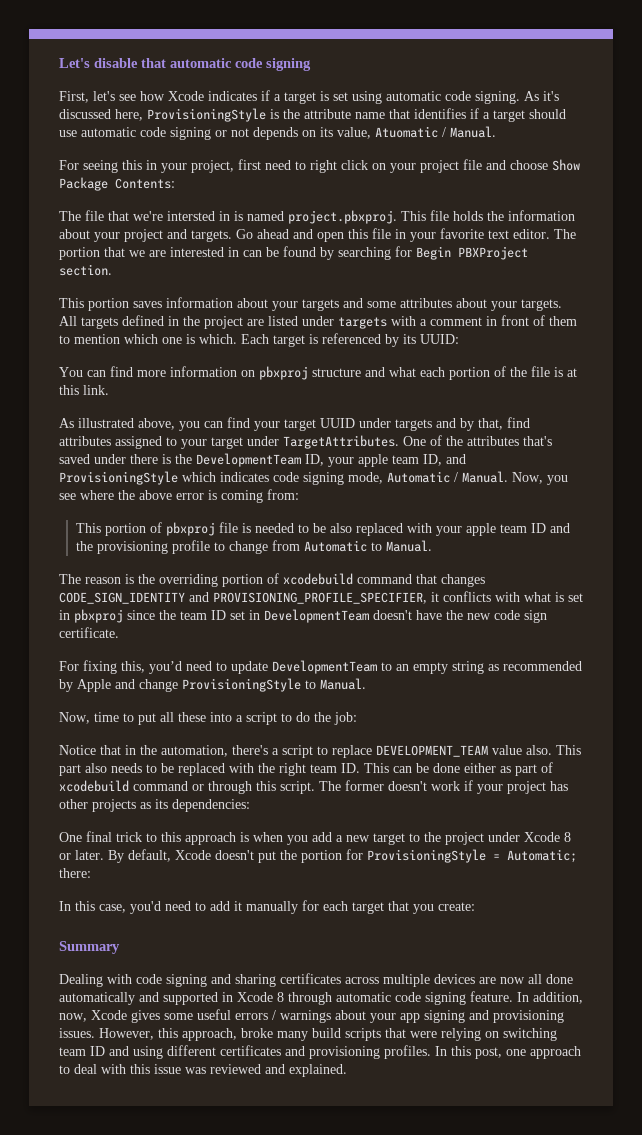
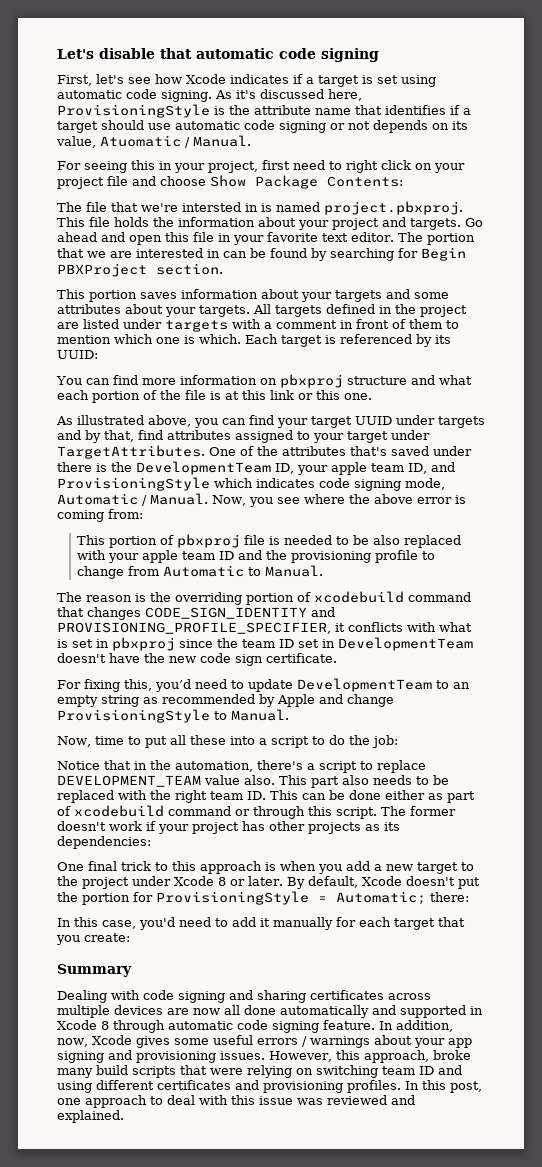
- You can find more information on pbxproj structure and what each portion of the file is at this link.
+ You can find more information on pbxproj structure and what each portion of the file is at this link or this one.

